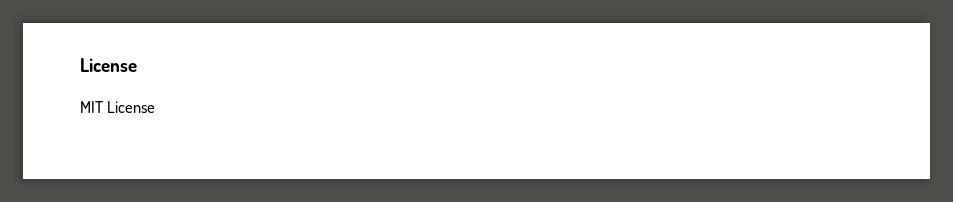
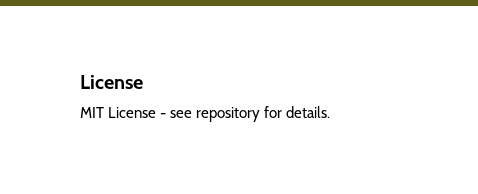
- MIT License
+ MIT License - see repository for details.

